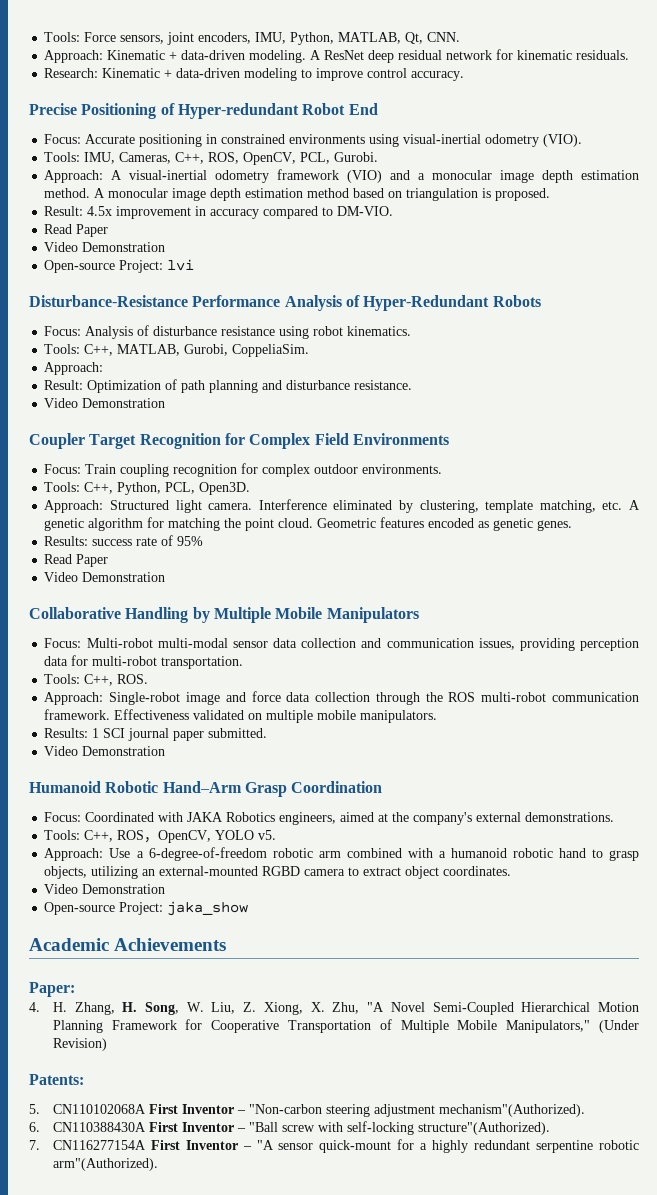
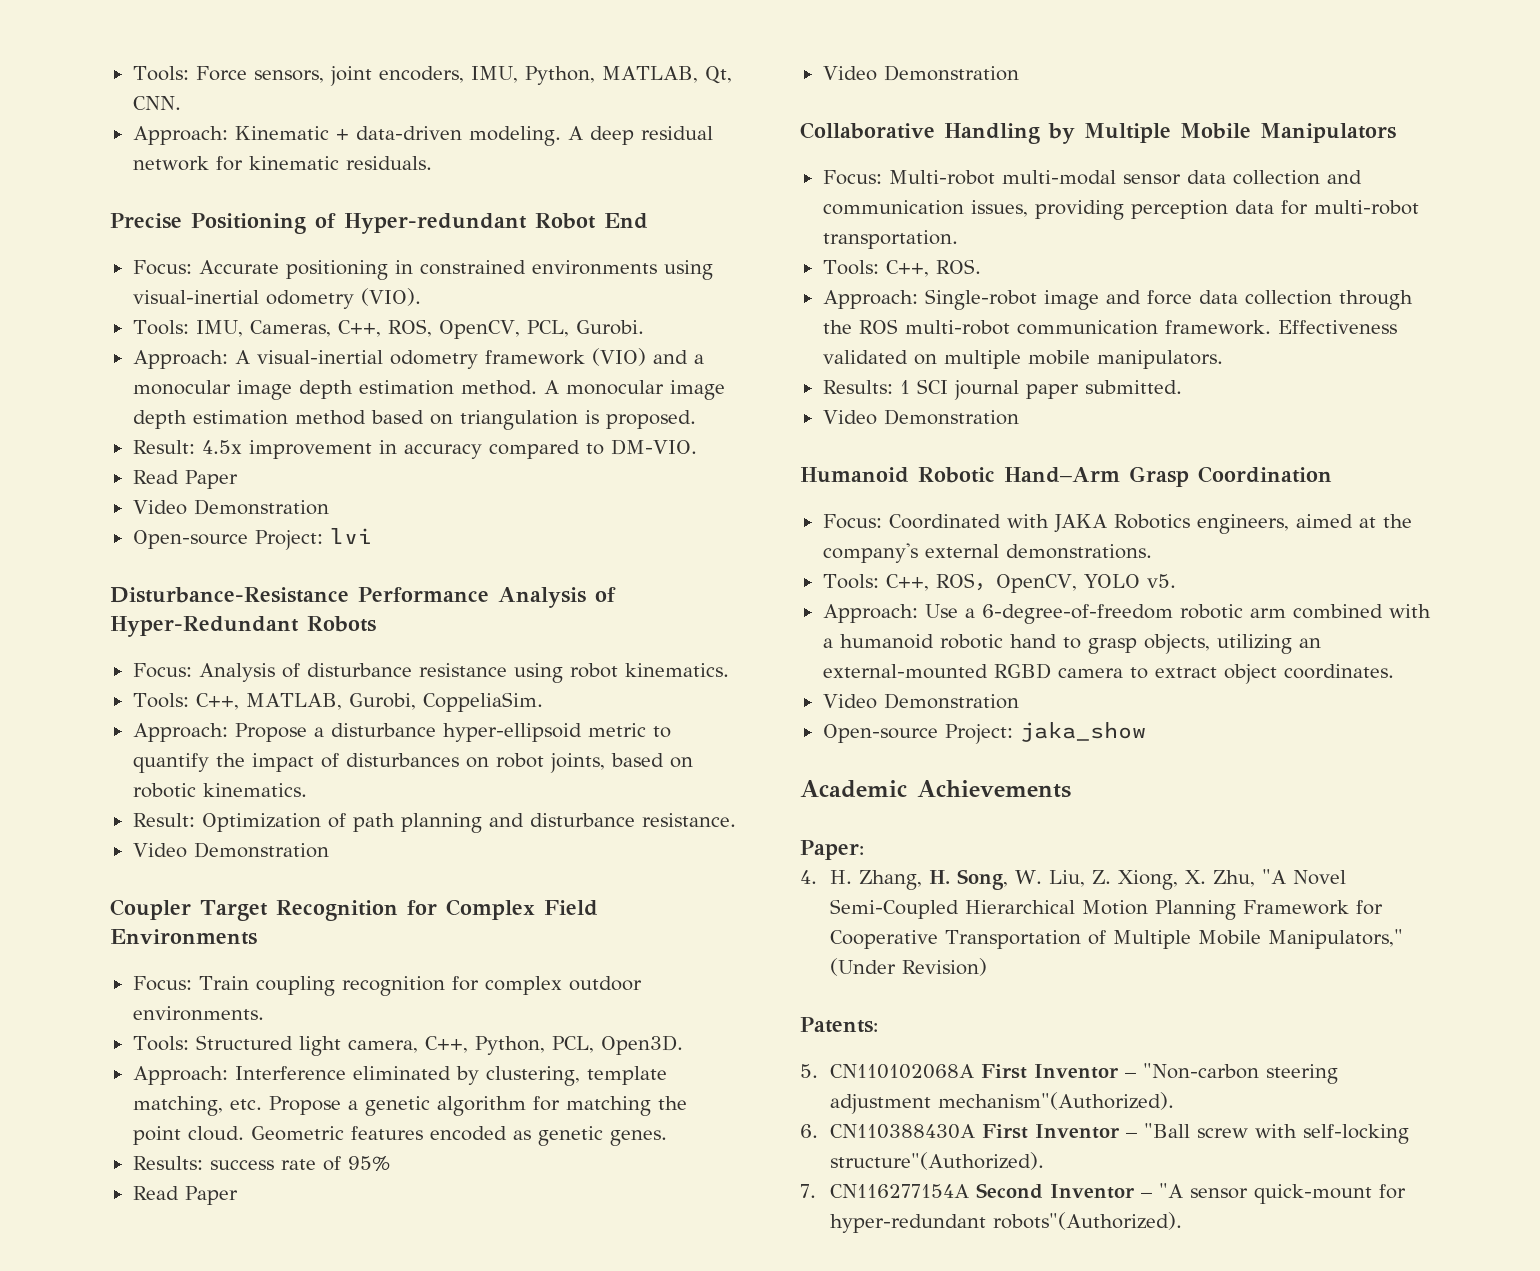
- A ResNet deep residual network for kinematic residuals.
+ A deep residual network for kinematic residuals.
- Research: Kinematic + data-driven modeling to improve control accuracy.
  Tools: C++, MATLAB, Gurobi, CoppeliaSim.
- Approach:
+ Approach: Propose a disturbance hyper-ellipsoid metric to quantify the impact of disturbances on robot joints, based on robotic kinematics.
- Tools: C++, Python, PCL, Open3D.
+ Tools: Structured light camera, C++, Python, PCL, Open3D.
- Approach: Structured light camera. Interference eliminated by clustering, template matching, etc. A genetic algorithm for matching the point cloud.
+ Approach: Interference eliminated by clustering, template matching, etc. Propose a genetic algorithm for matching the point cloud.
- 7. CN116277154A First Inventor – "A sensor quick-mount for a highly redundant serpentine robotic arm"(Authorized).
+ 7. CN116277154A Second Inventor – "A sensor quick-mount for hyper-redundant robots"(Authorized).

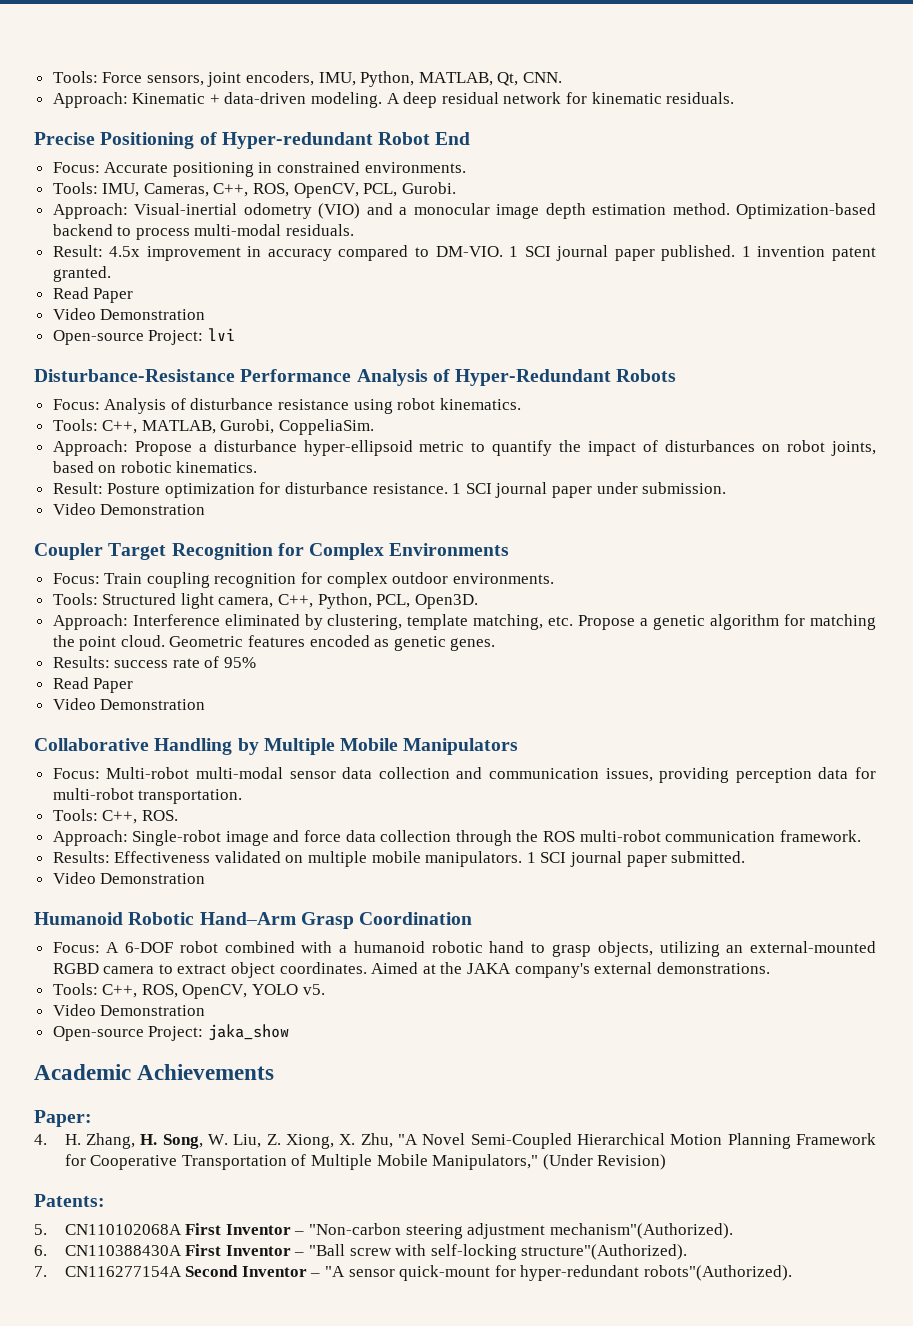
- Focus: Accurate positioning in constrained environments using visual-inertial odometry (VIO).
+ Focus: Accurate positioning in constrained environments.
- Approach: A visual-inertial odometry framework (VIO) and a monocular image depth estimation method.
+ Approach: Visual-inertial odometry (VIO) and a monocular image depth estimation method.
- A monocular image depth estimation method based on triangulation is proposed.
+ Optimization-based backend to process multi-modal residuals.
+ 1 SCI journal paper published. 1 invention patent granted.
- Result: Optimization of path planning and disturbance resistance.
+ Result: Posture optimization for disturbance resistance. 1 SCI journal paper under submission.
- Coupler Target Recognition for Complex Field Environments
+ Coupler Target Recognition for Complex Environments
- Approach: Single-robot image and force data collection through the ROS multi-robot communication framework. Effectiveness validated on multiple mobile manipulators.
- Results: 1 SCI journal paper submitted.
+ Approach: Single-robot image and force data collection through the ROS multi-robot communication framework.
+ Results: Effectiveness validated on multiple mobile manipulators. 1 SCI journal paper submitted.
- Focus: Coordinated with JAKA Robotics engineers, aimed at the company's external demonstrations.
- Tools: C++, ROS，OpenCV, YOLO v5.
- Approach: Use a 6-degree-of-freedom robotic arm combined with a humanoid robotic hand to grasp objects, utilizing an external-mounted RGBD camera to extract object coordinates.
+ Focus: A 6-DOF robot combined with a humanoid robotic hand to grasp objects, utilizing an external-mounted RGBD camera to extract object coordinates. Aimed at the JAKA company's external demonstrations.
+ Tools: C++, ROS, OpenCV, YOLO v5.

